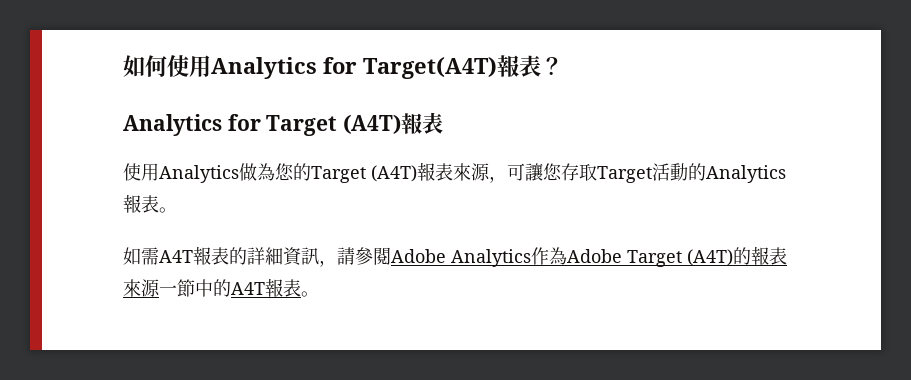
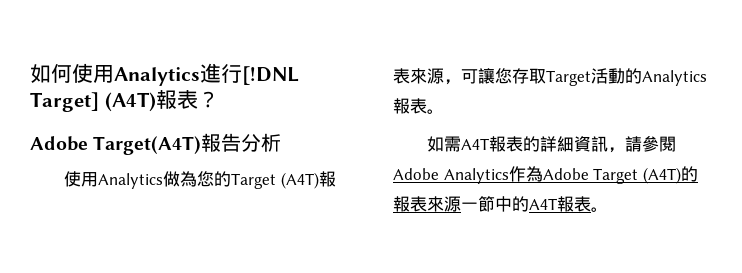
- 如何使用Analytics for Target(A4T)報表？
- Analytics for Target (A4T)報表
+ 如何使用Analytics進行[!DNL Target] (A4T)報表？
+ Adobe Target(A4T)報告分析

